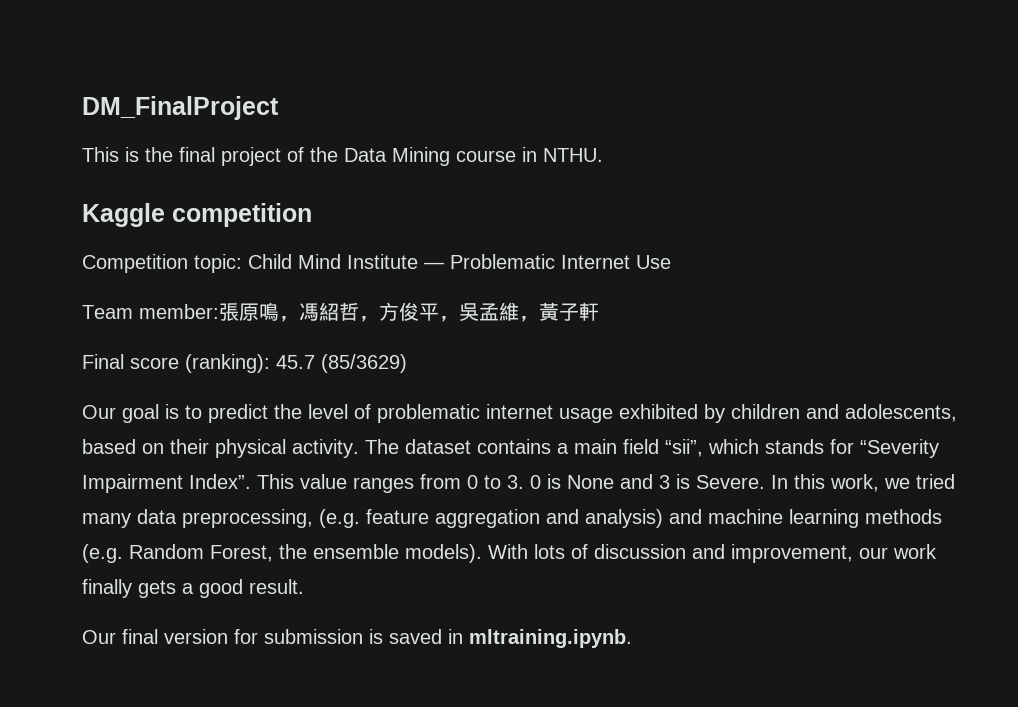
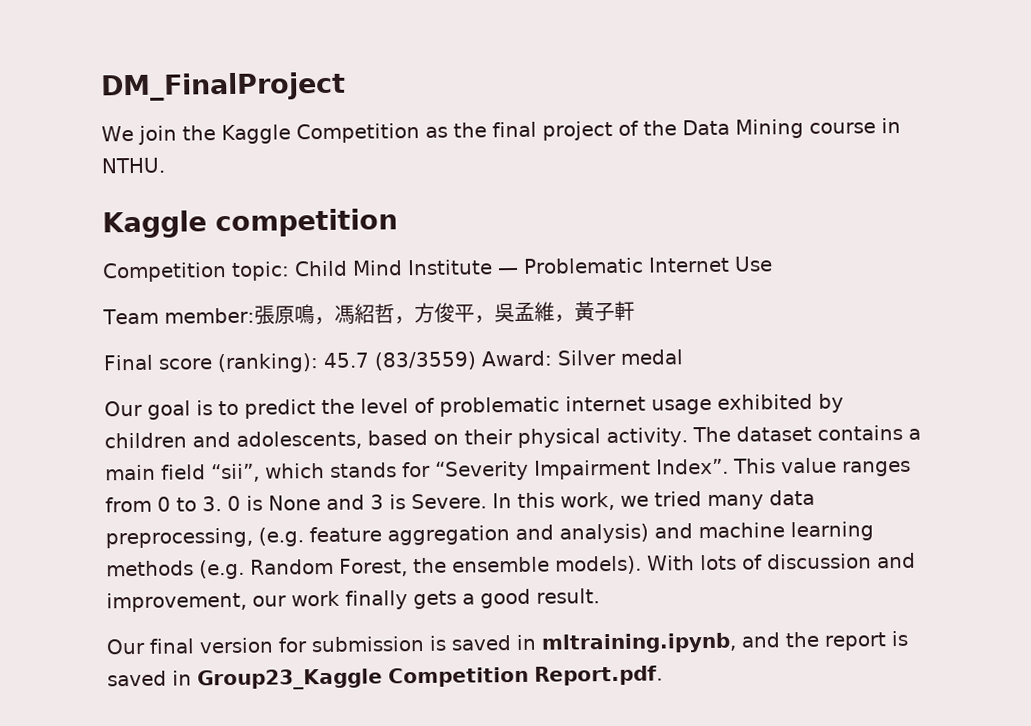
- This is the final project of the Data Mining course in NTHU.
+ We join the Kaggle Competition as the final project of the Data Mining course in NTHU.
- Final score (ranking): 45.7 (85/3629)
+ Final score (ranking): 45.7 (83/3559) Award: Silver medal
- Our final version for submission is saved in mltraining.ipynb.
+ Our final version for submission is saved in mltraining.ipynb, and the report is saved in Group23_Kaggle Competition Report.pdf.

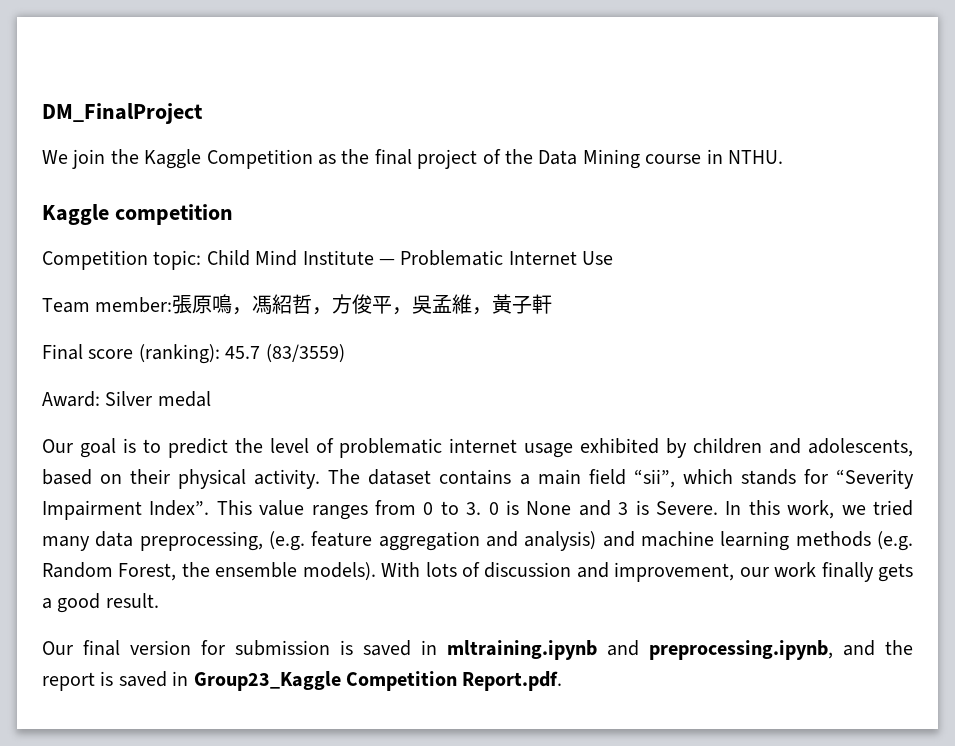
- Final score (ranking): 45.7 (83/3559) Award: Silver medal
+ Final score (ranking): 45.7 (83/3559)
+ Award: Silver medal
- Our final version for submission is saved in mltraining.ipynb, and the report is saved in Group23_Kaggle Competition Report.pdf.
+ Our final version for submission is saved in mltraining.ipynb and preprocessing.ipynb, and the report is saved in Group23_Kaggle Competition Report.pdf.

